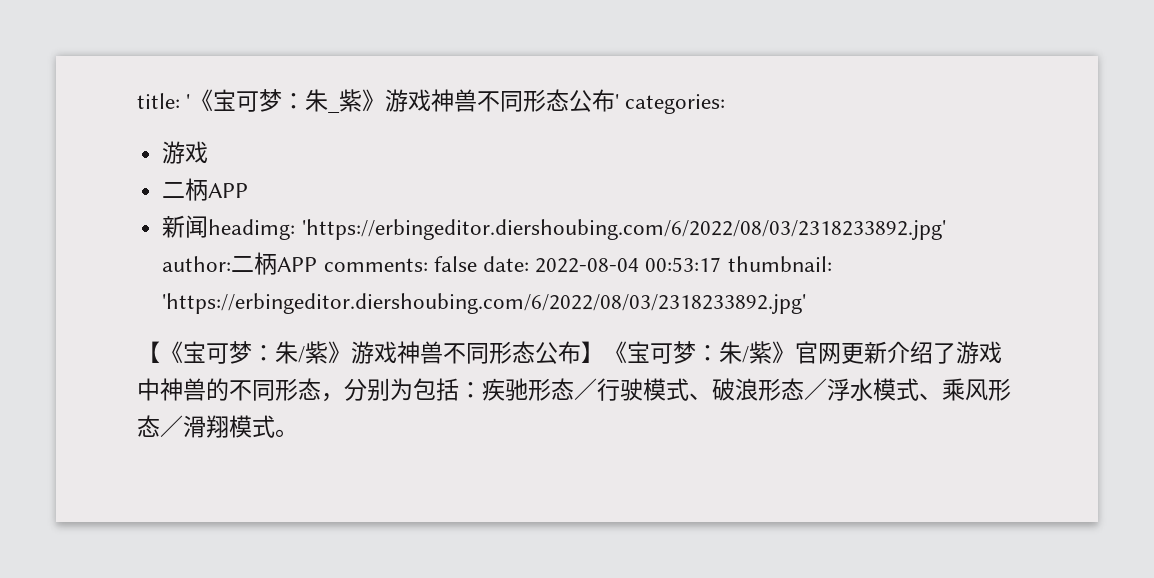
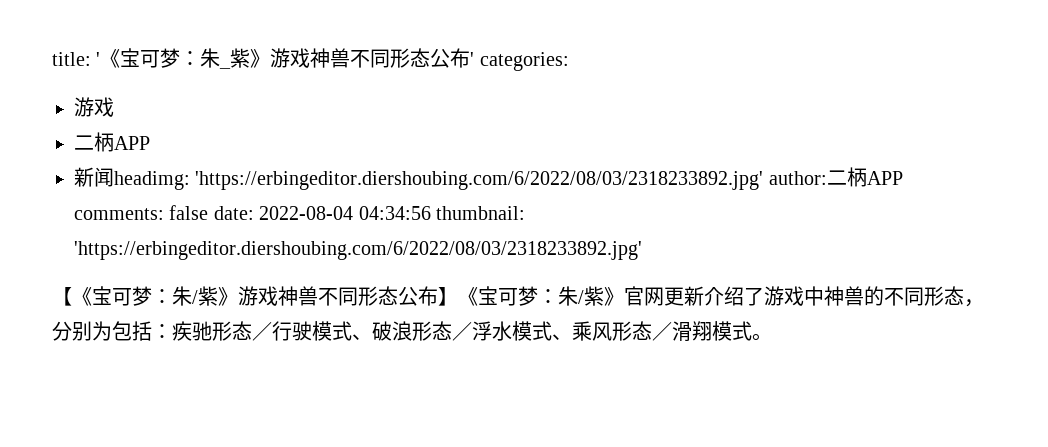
- 新闻headimg: 'https://erbingeditor.diershoubing.com/6/2022/08/03/2318233892.jpg' author:二柄APP comments: false date: 2022-08-04 00:53:17 thumbnail: 'https://erbingeditor.diershoubing.com/6/2022/08/03/2318233892.jpg'
+ 新闻headimg: 'https://erbingeditor.diershoubing.com/6/2022/08/03/2318233892.jpg' author:二柄APP comments: false date: 2022-08-04 04:34:56 thumbnail: 'https://erbingeditor.diershoubing.com/6/2022/08/03/2318233892.jpg'

